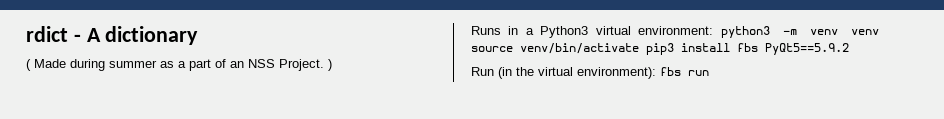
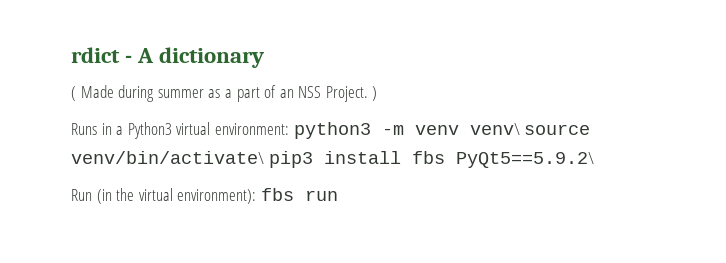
- Runs in a Python3 virtual environment: python3 -m venv venv source venv/bin/activate pip3 install fbs PyQt5==5.9.2
+ Runs in a Python3 virtual environment: python3 -m venv venv\ source venv/bin/activate\ pip3 install fbs PyQt5==5.9.2\

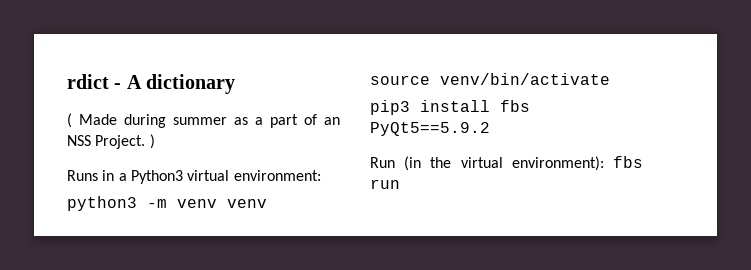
- Runs in a Python3 virtual environment: python3 -m venv venv\ source venv/bin/activate\ pip3 install fbs PyQt5==5.9.2\
+ Runs in a Python3 virtual environment:
+ python3 -m venv venv
+ source venv/bin/activate
+ pip3 install fbs PyQt5==5.9.2

